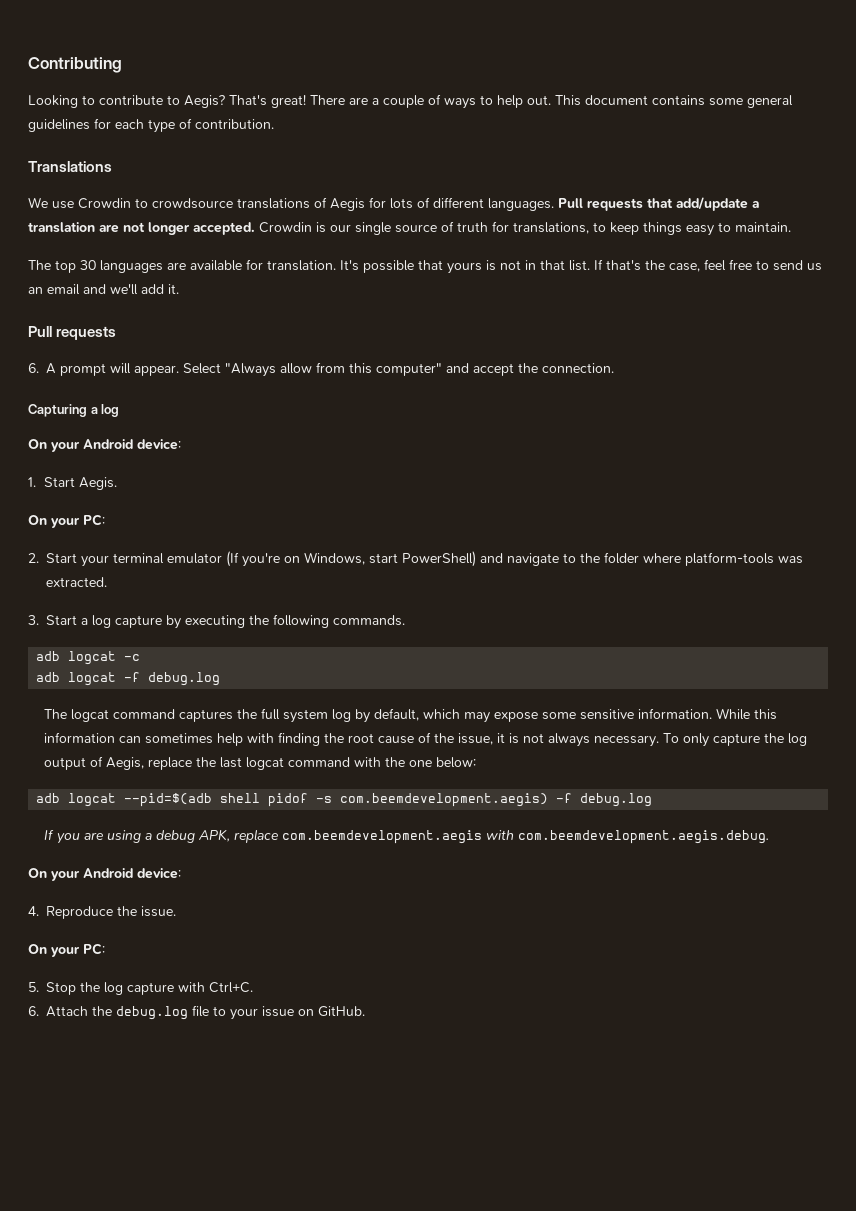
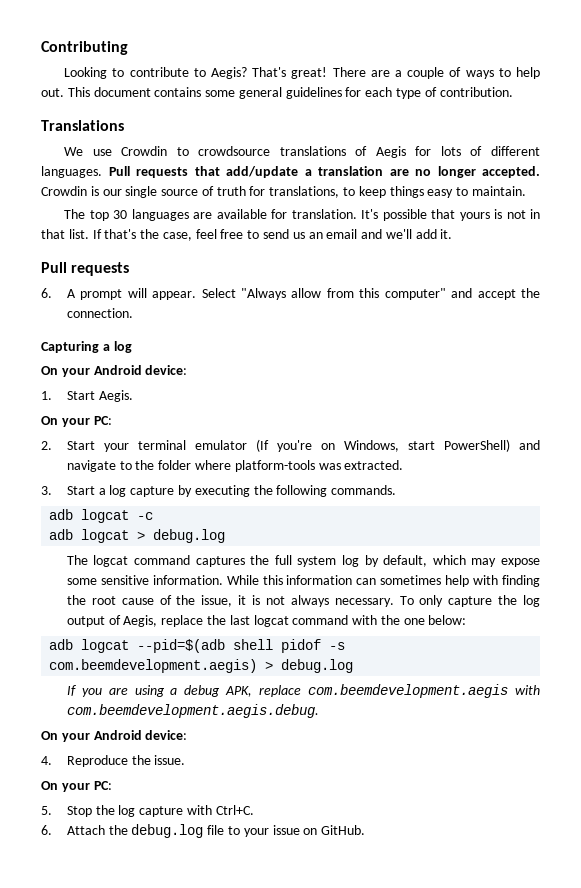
- Pull requests that add/update a translation are not longer accepted.
+ Pull requests that add/update a translation are no longer accepted.
- adb logcat -f debug.log
+ adb logcat > debug.log
- adb logcat --pid=$(adb shell pidof -s com.beemdevelopment.aegis) -f debug.log
+ adb logcat --pid=$(adb shell pidof -s com.beemdevelopment.aegis) > debug.log

